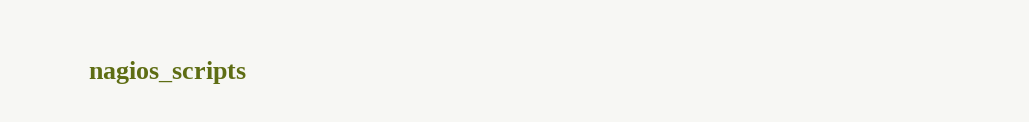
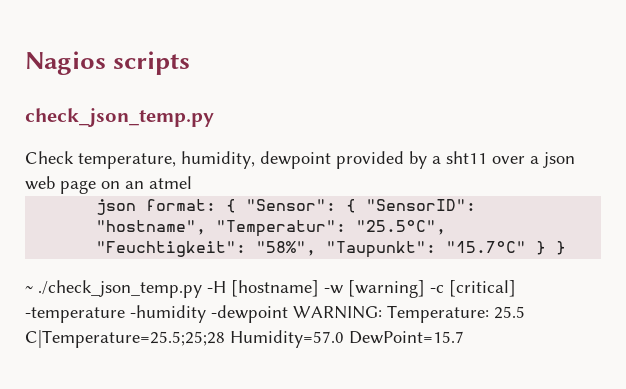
- nagios_scripts
+ Nagios scripts
+ check_json_temp.py
+ Check temperature, humidity, dewpoint provided by a sht11 over a json web page on an atmel
+ json format: { "Sensor": { "SensorID": "hostname", "Temperatur": "25.5°C", "Feuchtigkeit": "58%", "Taupunkt": "15.7°C" } }
+ ~ ./check_json_temp.py -H [hostname] -w [warning] -c [critical] -temperature -humidity -dewpoint WARNING: Temperature: 25.5 C|Temperature=25.5;25;28 Humidity=57.0 DewPoint=15.7

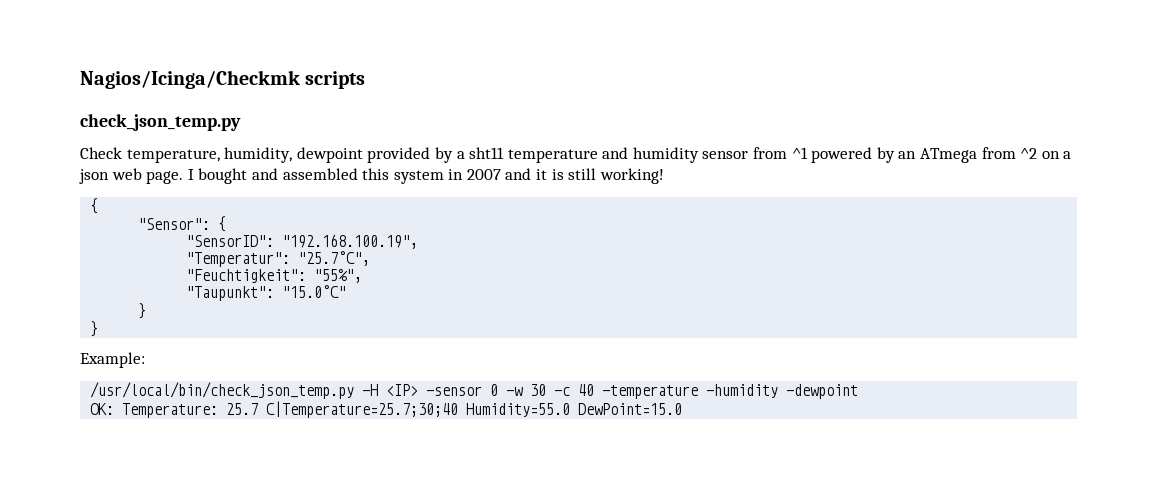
- Nagios scripts
+ Nagios/Icinga/Checkmk scripts
- Check temperature, humidity, dewpoint provided by a sht11 over a json web page on an atmel
- json format: { "Sensor": { "SensorID": "hostname", "Temperatur": "25.5°C", "Feuchtigkeit": "58%", "Taupunkt": "15.7°C" } }
- ~ ./check_json_temp.py -H [hostname] -w [warning] -c [critical] -temperature -humidity -dewpoint WARNING: Temperature: 25.5 C|Temperature=25.5;25;28 Humidity=57.0 DewPoint=15.7
+ Check temperature, humidity, dewpoint provided by a sht11 temperature and humidity sensor from ^1 powered by an ATmega from ^2 on a json web page. I bought and assembled this system in 2007 and it is still working!
+ {
+ "Sensor": {
+ "SensorID": "192.168.100.19",
+ "Temperatur": "25.7°C",
+ "Feuchtigkeit": "55%",
+ "Taupunkt": "15.0°C"
+ }
+ }
+ Example:
+ /usr/local/bin/check_json_temp.py -H <IP> -sensor 0 -w 30 -c 40 -temperature -humidity -dewpoint
+ OK: Temperature: 25.7 C|Temperature=25.7;30;40 Humidity=55.0 DewPoint=15.0

